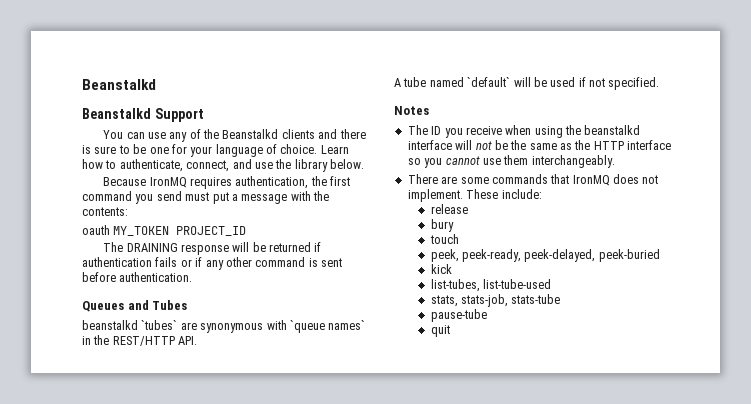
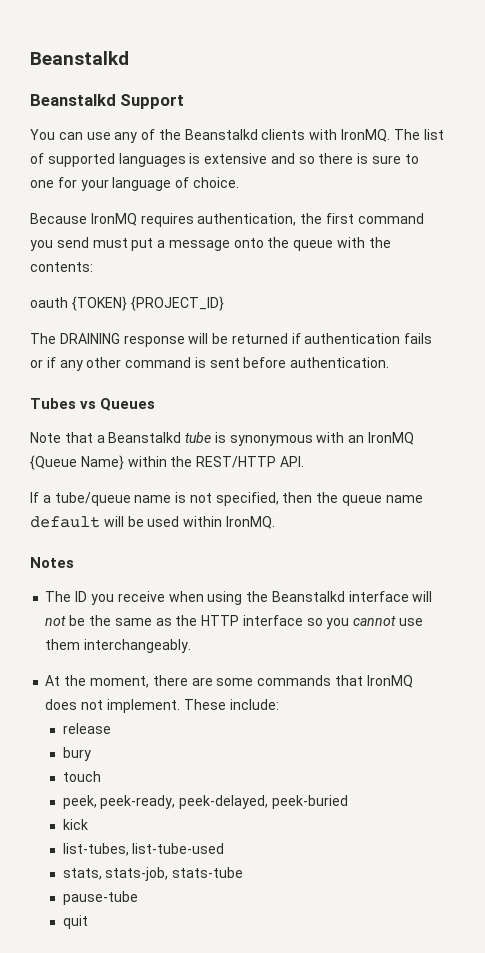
- You can use any of the Beanstalkd clients and there is sure to be one for your language of choice. Learn how to authenticate, connect, and use the library below.
+ You can use any of the Beanstalkd clients with IronMQ. The list of supported languages is extensive and so there is sure to one for your language of choice.
- Because IronMQ requires authentication, the first command you send must put a message with the contents:
+ Because IronMQ requires authentication, the first command you send must put a message onto the queue with the contents:
- oauth MY_TOKEN PROJECT_ID
+ oauth {TOKEN} {PROJECT_ID}
- Queues and Tubes
- beanstalkd `tubes` are synonymous with `queue names` in the REST/HTTP API.
- A tube named `default` will be used if not specified.
+ Tubes vs Queues
+ Note that a Beanstalkd tube is synonymous with an IronMQ {Queue Name} within the REST/HTTP API.
+ If a tube/queue name is not specified, then the queue name default will be used within IronMQ.
- The ID you receive when using the beanstalkd interface will not be the same as the HTTP interface so you cannot use them interchangeably.
+ The ID you receive when using the Beanstalkd interface will not be the same as the HTTP interface so you cannot use them interchangeably.
- There are some commands that IronMQ does not implement.
+ At the moment, there are some commands that IronMQ does not implement.

